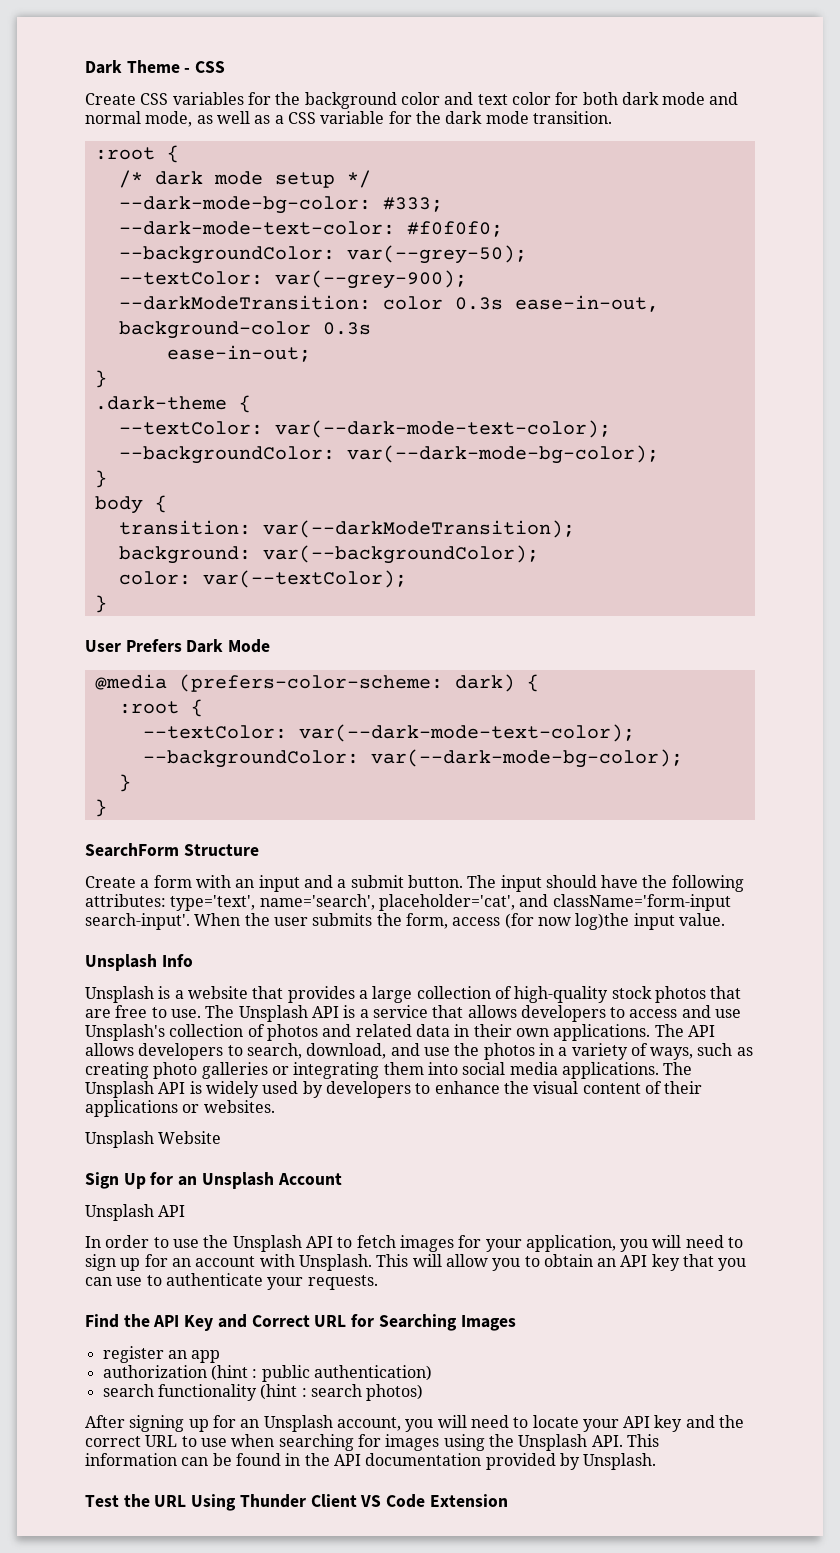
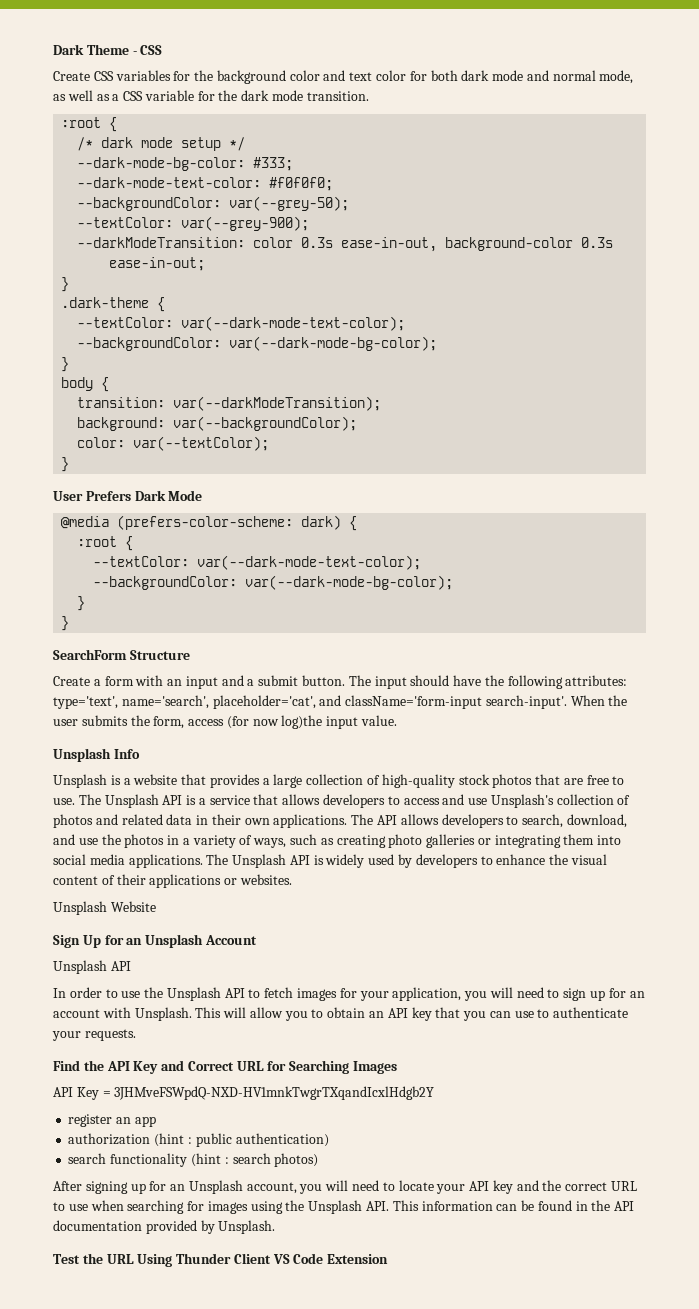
+ API Key = 3JHMveFSWpdQ-NXD-HV1mnkTwgrTXqandIcxlHdgb2Y

